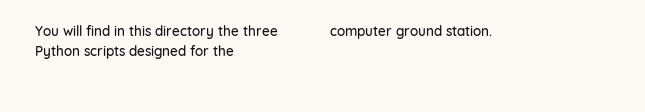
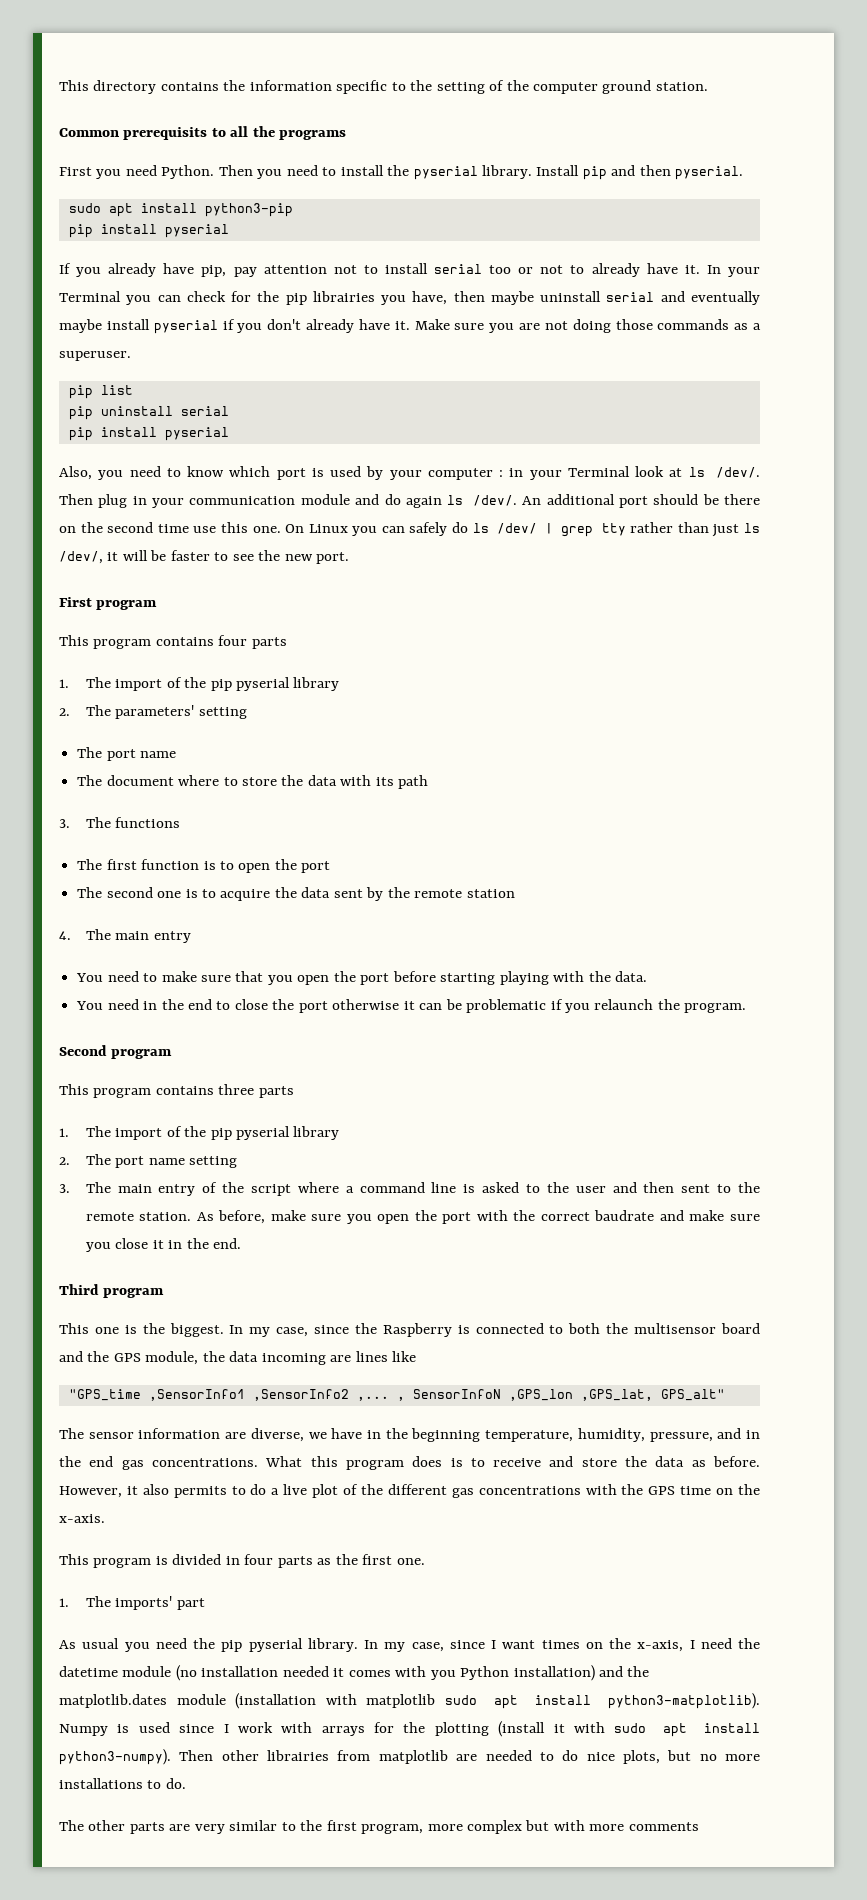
- You will find in this directory the three Python scripts designed for the computer ground station.
+ This directory contains the information specific to the setting of the computer ground station.
+ Common prerequisits to all the programs
+ First you need Python. Then you need to install the pyserial library. Install pip and then pyserial.
+ sudo apt install python3-pip
+ pip install pyserial
+ If you already have pip, pay attention not to install serial too or not to already have it. In your Terminal you can check for the pip librairies you have, then maybe uninstall serial and eventually maybe install pyserial if you don't already have it. Make sure you are not doing those commands as a superuser.
+ pip list
+ pip uninstall serial
+ pip install pyserial
+ Also, you need to know which port is used by your computer : in your Terminal look at ls /dev/. Then plug in your communication module and do again ls /dev/. An additional port should be there on the second time use this one. On Linux you can safely do ls /dev/ | grep tty rather than just ls /dev/, it will be faster to see the new port.
+ First program
+ This program contains four parts
+ 1. The import of the pip pyserial library
+ 2. The parameters' setting
+ The port name
+ The document where to store the data with its path
+ 3. The functions
+ The first function is to open the port
+ The second one is to acquire the data sent by the remote station
+ 4. The main entry
+ You need to make sure that you open the port before starting playing with the data.
+ You need in the end to close the port otherwise it can be problematic if you relaunch the program.
+ Second program
+ This program contains three parts
+ 1. The import of the pip pyserial library
+ 2. The port name setting
+ 3. The main entry of the script where a command line is asked to the user and then sent to the remote station. As before, make sure you open the port with the correct baudrate and make sure you close it in the end.
+ Third program
+ This one is the biggest. In my case, since the Raspberry is connected to both the multisensor board and the GPS module, the data incoming are lines like
+ "GPS_time ,SensorInfo1 ,SensorInfo2 ,... , SensorInfoN ,GPS_lon ,GPS_lat, GPS_alt"
+ The sensor information are diverse, we have in the beginning temperature, humidity, pressure, and in the end gas concentrations. What this program does is to receive and store the data as before. However, it also permits to do a live plot of the different gas concentrations with the GPS time on the x-axis.
+ This program is divided in four parts as the first one.
+ 1. The imports' part
+ As usual you need the pip pyserial library. In my case, since I want times on the x-axis, I need the datetime module (no installation needed it comes with you Python installation) and the matplotlib.dates module (installation with matplotlib sudo apt install python3-matplotlib). Numpy is used since I work with arrays for the plotting (install it with sudo apt install python3-numpy). Then other librairies from matplotlib are needed to do nice plots, but no more installations to do.
+ The other parts are very similar to the first program, more complex but with more comments

